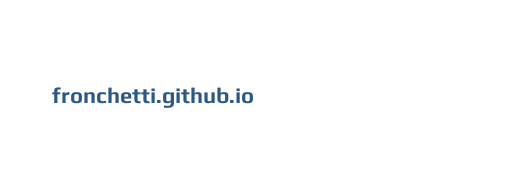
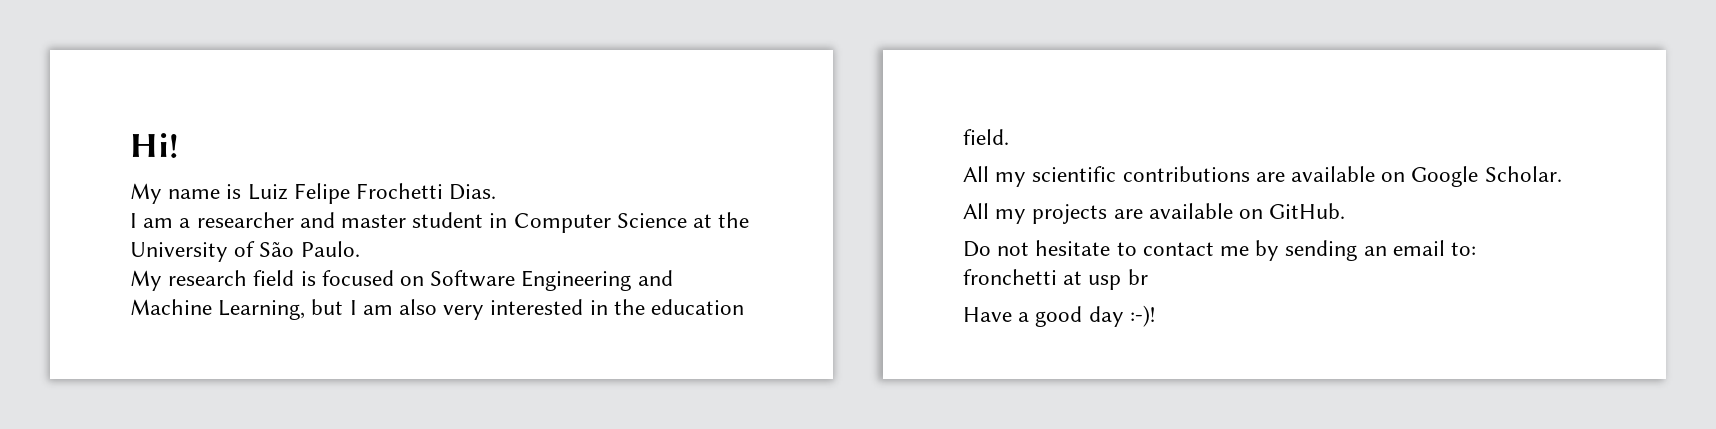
- fronchetti.github.io
+ Hi!
+ My name is Luiz Felipe Frochetti Dias.
+ I am a researcher and master student in Computer Science at the University of São Paulo.
+ My research field is focused on Software Engineering and Machine Learning, but I am also very interested in the education field.
+ All my scientific contributions are available on Google Scholar.
+ All my projects are available on GitHub.
+ Do not hesitate to contact me by sending an email to:
+ fronchetti at usp br
+ Have a good day :-)!

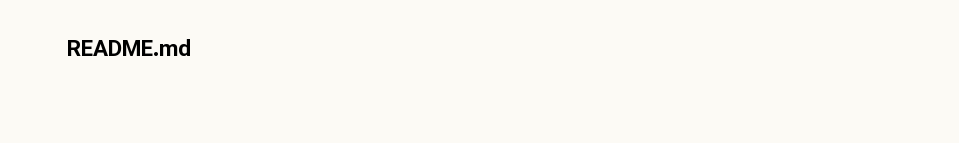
- Hi!
- My name is Luiz Felipe Frochetti Dias.
- I am a researcher and master student in Computer Science at the University of São Paulo.
- My research field is focused on Software Engineering and Machine Learning, but I am also very interested in the education field.
- All my scientific contributions are available on Google Scholar.
- All my projects are available on GitHub.
- Do not hesitate to contact me by sending an email to:
- fronchetti at usp br
- Have a good day :-)!
+ README.md

